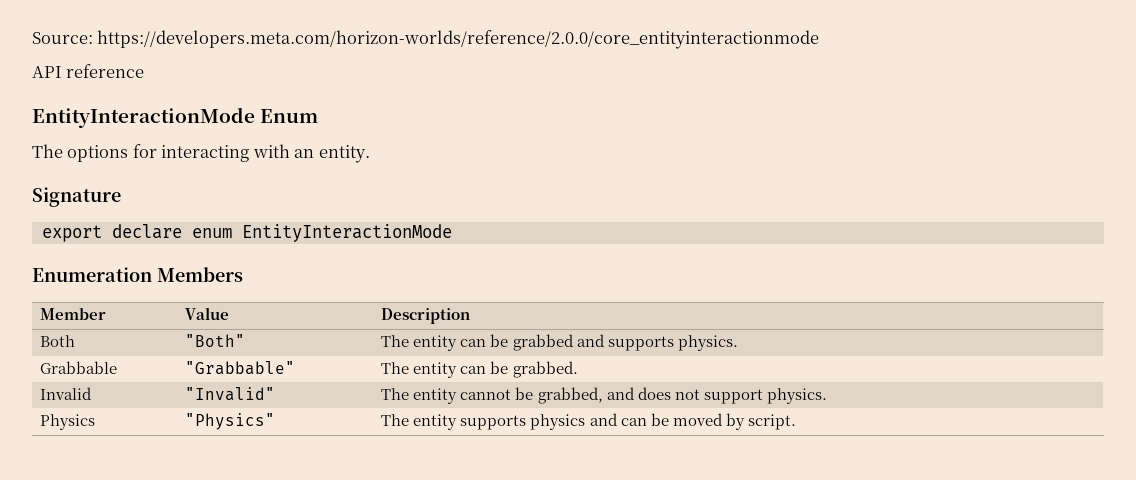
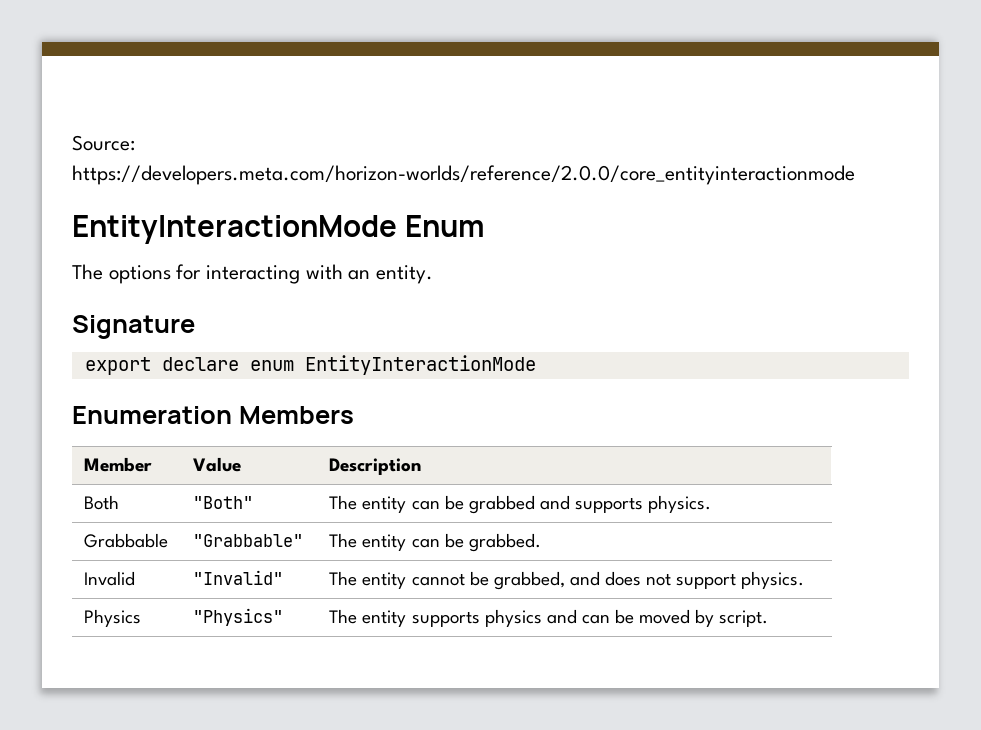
- API reference

